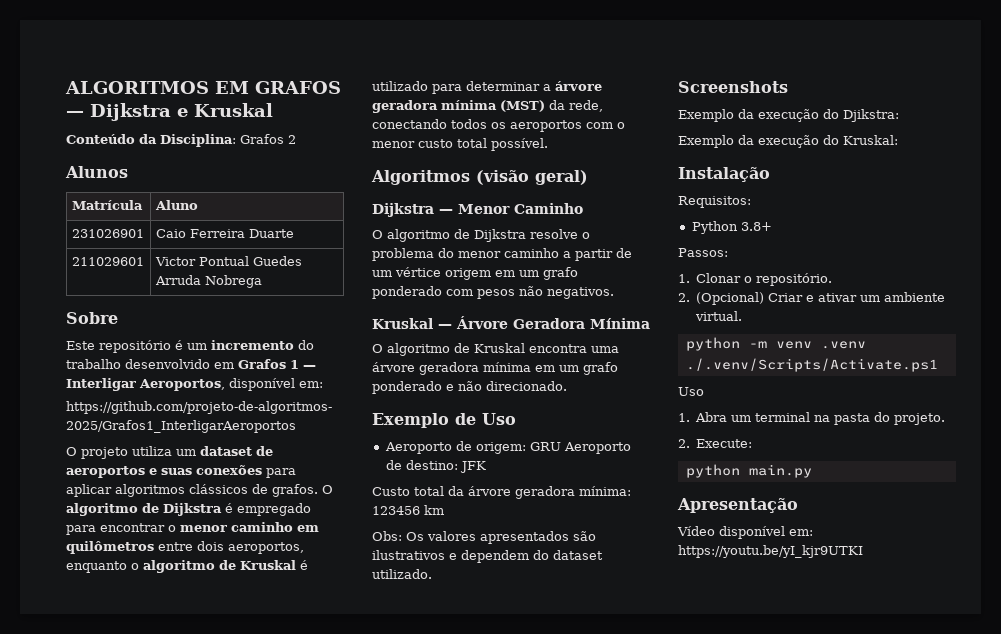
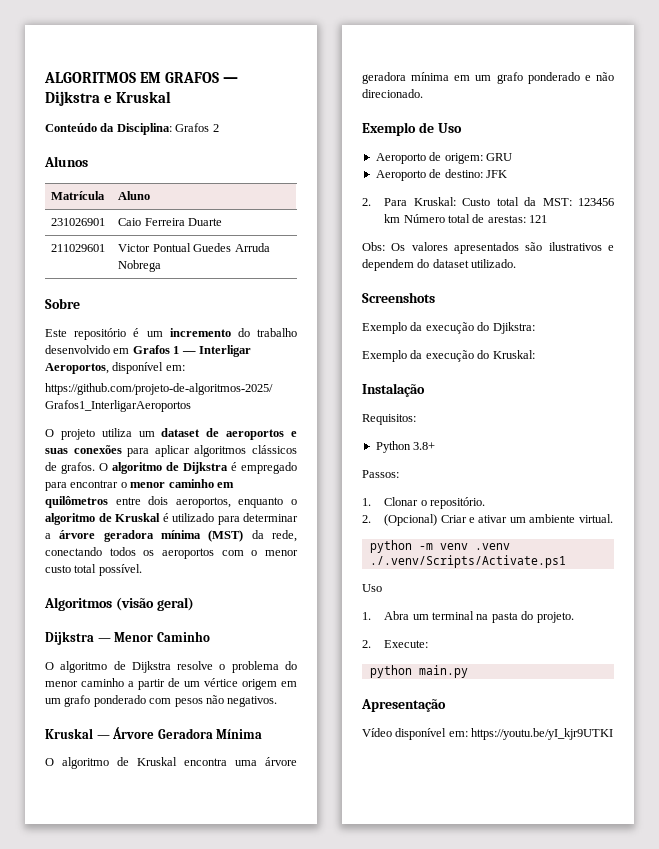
- Aeroporto de origem: GRU Aeroporto de destino: JFK
+ Aeroporto de origem: GRU
+ Aeroporto de destino: JFK
- Custo total da árvore geradora mínima: 123456 km
+ 2. Para Kruskal: Custo total da MST: 123456 km Número total de arestas: 121

